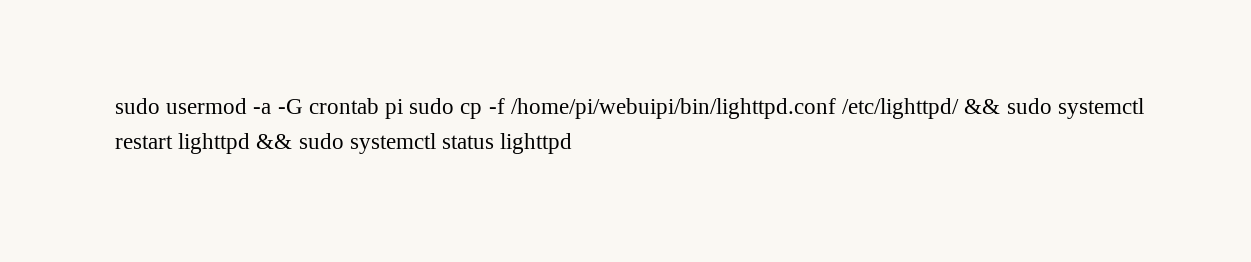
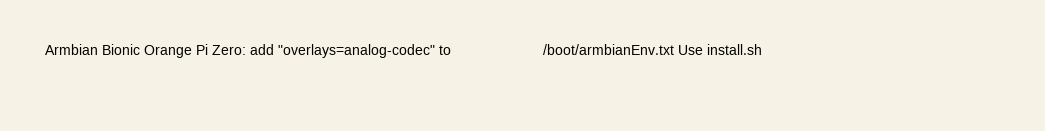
- sudo usermod -a -G crontab pi sudo cp -f /home/pi/webuipi/bin/lighttpd.conf /etc/lighttpd/ && sudo systemctl restart lighttpd && sudo systemctl status lighttpd
+ Armbian Bionic Orange Pi Zero: add "overlays=analog-codec" to /boot/armbianEnv.txt Use install.sh

